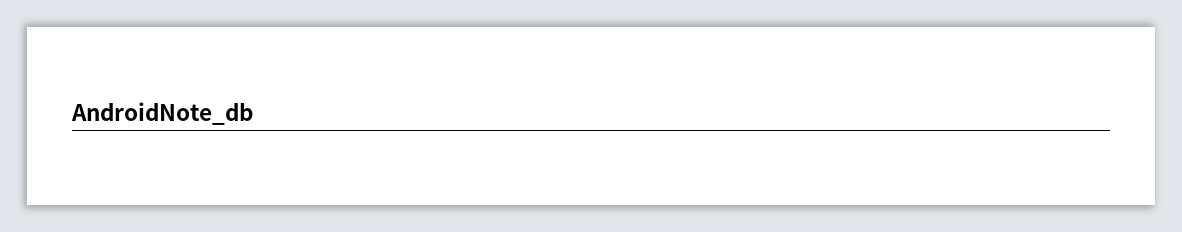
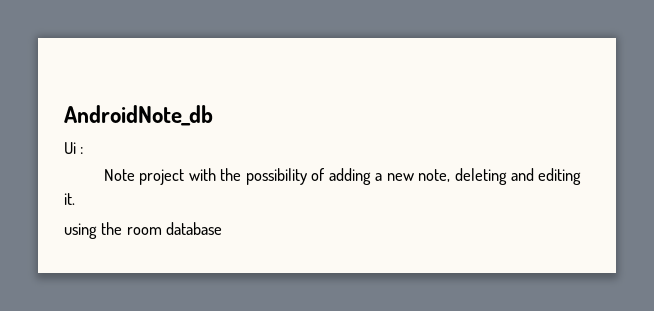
+ Ui :
+ Note project with the possibility of adding a new note, deleting and editing it.
+ using the room database

